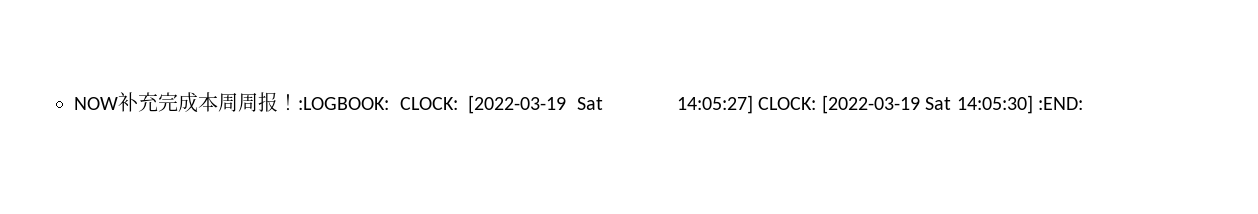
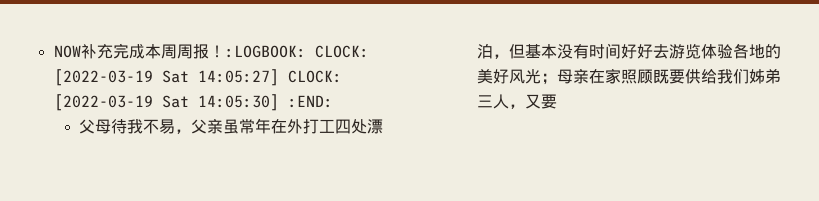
+ 父母待我不易，父亲虽常年在外打工四处漂泊，但基本没有时间好好去游览体验各地的美好风光；母亲在家照顾既要供给我们姊弟三人，又要

